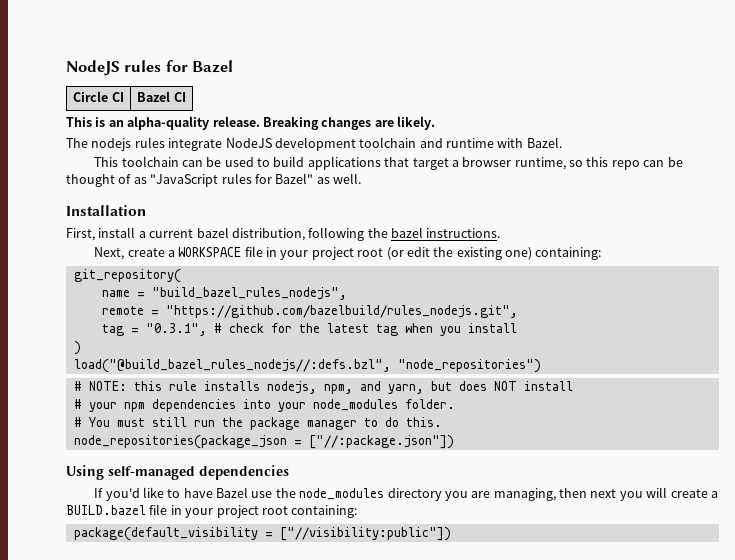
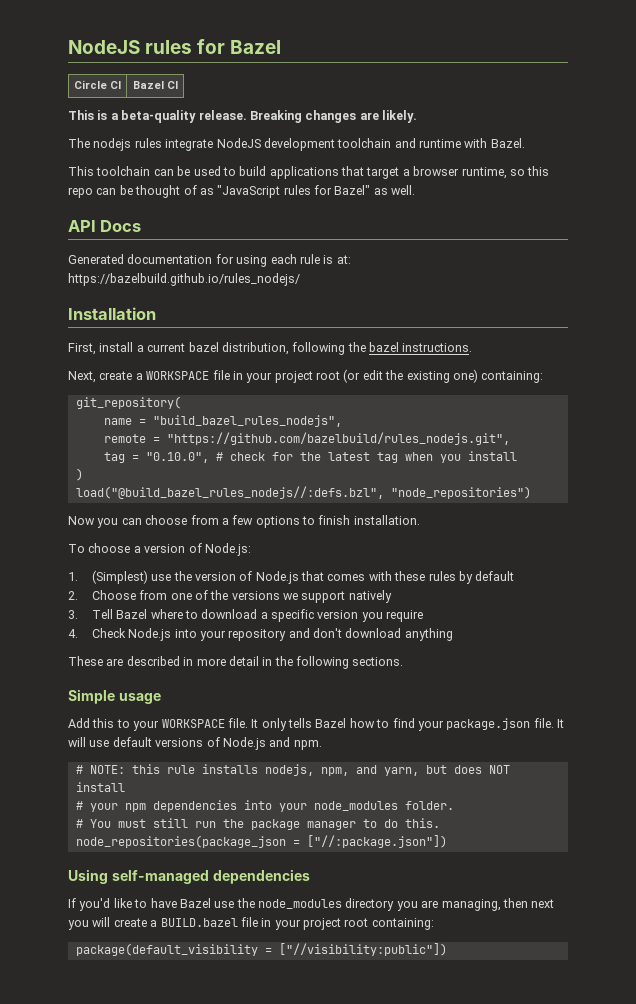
- This is an alpha-quality release.
+ This is a beta-quality release.
+ API Docs
+ Generated documentation for using each rule is at: https://bazelbuild.github.io/rules_nodejs/
- tag = "0.3.1", # check for the latest tag when you install
+ tag = "0.10.0", # check for the latest tag when you install
+ Now you can choose from a few options to finish installation.
+ To choose a version of Node.js:
+ 1. (Simplest) use the version of Node.js that comes with these rules by default
+ 2. Choose from one of the versions we support natively
+ 3. Tell Bazel where to download a specific version you require
+ 4. Check Node.js into your repository and don't download anything
+ These are described in more detail in the following sections.
+ Simple usage
+ Add this to your WORKSPACE file. It only tells Bazel how to find your package.json file. It will use default versions of Node.js and npm.

